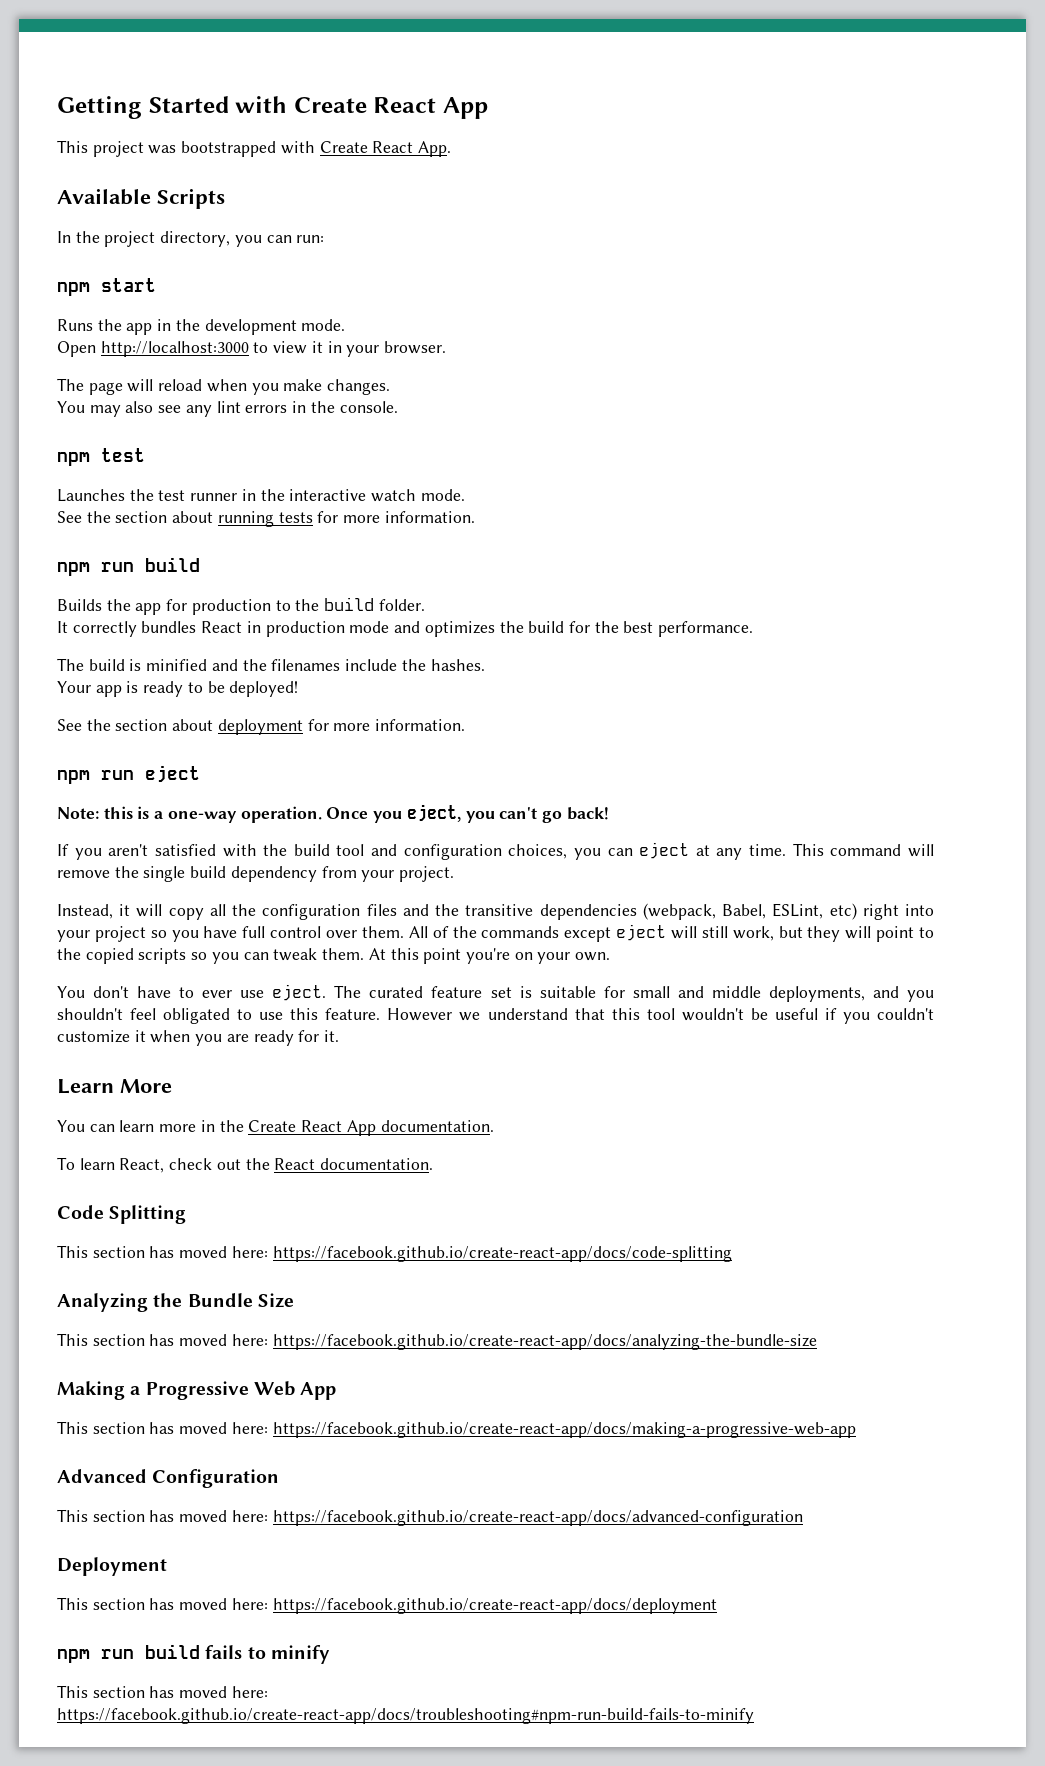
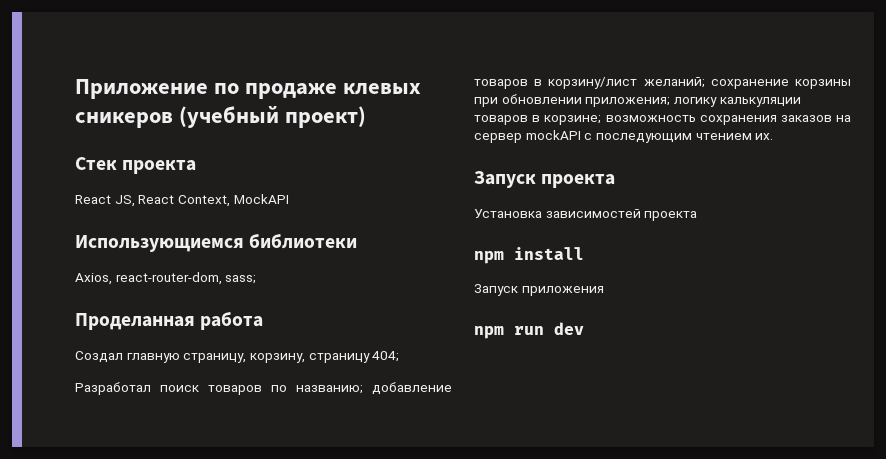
- Getting Started with Create React App
- This project was bootstrapped with Create React App.
- Available Scripts
- In the project directory, you can run:
- npm start
- Runs the app in the development mode.
- Open http://localhost:3000 to view it in your browser.
- The page will reload when you make changes.
- You may also see any lint errors in the console.
- npm test
- Launches the test runner in the interactive watch mode.
- See the section about running tests for more information.
- npm run build
- Builds the app for production to the build folder.
- It correctly bundles React in production mode and optimizes the build for the best performance.
- The build is minified and the filenames include the hashes.
- Your app is ready to be deployed!
- See the section about deployment for more information.
- npm run eject
- Note: this is a one-way operation. Once you eject, you can't go back!
- If you aren't satisfied with the build tool and configuration choices, you can eject at any time. This command will remove the single build dependency from your project.
- Instead, it will copy all the configuration files and the transitive dependencies (webpack, Babel, ESLint, etc) right into your project so you have full control over them. All of the commands except eject will still work, but they will point to the copied scripts so you can tweak them. At this point you're on your own.
- You don't have to ever use eject. The curated feature set is suitable for small and middle deployments, and you shouldn't feel obligated to use this feature. However we understand that this tool wouldn't be useful if you couldn't customize it when you are ready for it.
- Learn More
- You can learn more in the Create React App documentation.
- To learn React, check out the React documentation.
- Code Splitting
- This section has moved here: https://facebook.github.io/create-react-app/docs/code-splitting
- Analyzing the Bundle Size
- This section has moved here: https://facebook.github.io/create-react-app/docs/analyzing-the-bundle-size
- Making a Progressive Web App
- This section has moved here: https://facebook.github.io/create-react-app/docs/making-a-progressive-web-app
- Advanced Configuration
- This section has moved here: https://facebook.github.io/create-react-app/docs/advanced-configuration
- Deployment
- This section has moved here: https://facebook.github.io/create-react-app/docs/deployment
- npm run build fails to minify
- This section has moved here: https://facebook.github.io/create-react-app/docs/troubleshooting#npm-run-build-fails-to-minify
+ Приложение по продаже клевых сникеров (учебный проект)
+ Стек проекта
+ React JS, React Context, MockAPI
+ Использующиемся библиотеки
+ Axios, react-router-dom, sass;
+ Проделанная работа
+ Создал главную страницу, корзину, страницу 404;
+ Разработал поиск товаров по названию; добавление товаров в корзину/лист желаний; сохранение корзины при обновлении приложения; логику калькуляции товаров в корзине; возможность сохранения заказов на сервер mockAPI с последующим чтением их.
+ Запуск проекта
+ Установка зависимостей проекта
+ npm install
+ Запуск приложения
+ npm run dev

